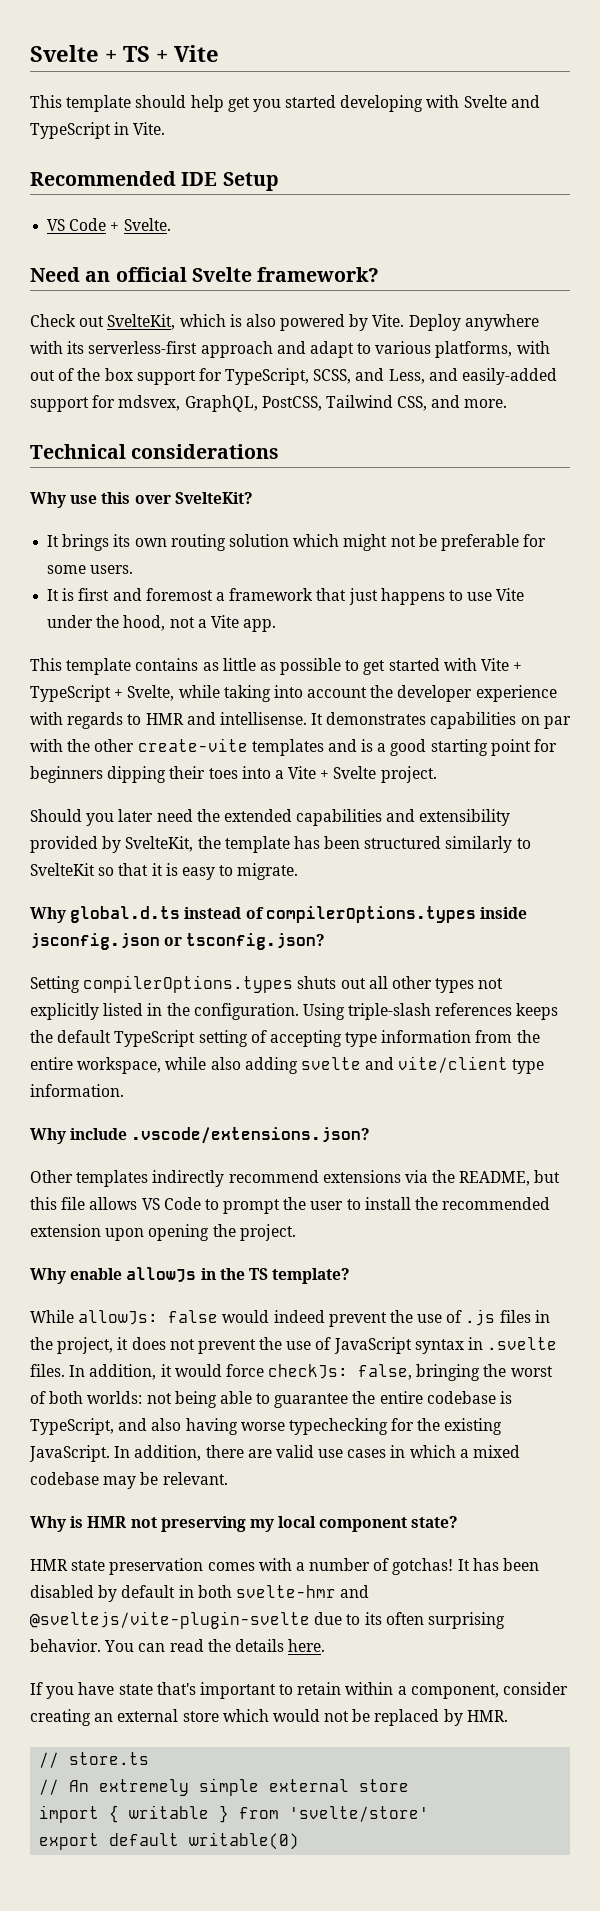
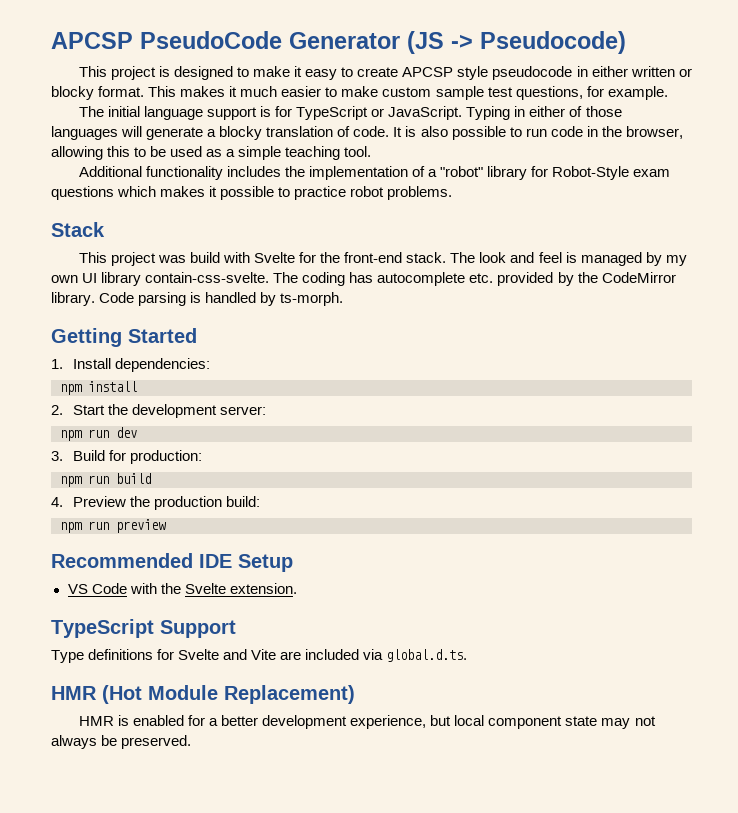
- Svelte + TS + Vite
- This template should help get you started developing with Svelte and TypeScript in Vite.
+ APCSP PseudoCode Generator (JS -> Pseudocode)
+ This project is designed to make it easy to create APCSP style pseudocode in either written or blocky format. This makes it much easier to make custom sample test questions, for example.
+ The initial language support is for TypeScript or JavaScript. Typing in either of those languages will generate a blocky translation of code. It is also possible to run code in the browser, allowing this to be used as a simple teaching tool.
+ Additional functionality includes the implementation of a "robot" library for Robot-Style exam questions which makes it possible to practice robot problems.
+ Stack
+ This project was build with Svelte for the front-end stack. The look and feel is managed by my own UI library contain-css-svelte. The coding has autocomplete etc. provided by the CodeMirror library. Code parsing is handled by ts-morph.
+ Getting Started
+ 1. Install dependencies:
+ npm install
+ 2. Start the development server:
+ npm run dev
+ 3. Build for production:
+ npm run build
+ 4. Preview the production build:
+ npm run preview
- VS Code + Svelte.
- Need an official Svelte framework?
- Check out SvelteKit, which is also powered by Vite. Deploy anywhere with its serverless-first approach and adapt to various platforms, with out of the box support for TypeScript, SCSS, and Less, and easily-added support for mdsvex, GraphQL, PostCSS, Tailwind CSS, and more.
- Technical considerations
- Why use this over SvelteKit?
- It brings its own routing solution which might not be preferable for some users.
- It is first and foremost a framework that just happens to use Vite under the hood, not a Vite app.
- This template contains as little as possible to get started with Vite + TypeScript + Svelte, while taking into account the developer experience with regards to HMR and intellisense. It demonstrates capabilities on par with the other create-vite templates and is a good starting point for beginners dipping their toes into a Vite + Svelte project.
- Should you later need the extended capabilities and extensibility provided by SvelteKit, the template has been structured similarly to SvelteKit so that it is easy to migrate.
- Why global.d.ts instead of compilerOptions.types inside jsconfig.json or tsconfig.json?
- Setting compilerOptions.types shuts out all other types not explicitly listed in the configuration. Using triple-slash references keeps the default TypeScript setting of accepting type information from the entire workspace, while also adding svelte and vite/client type information.
- Why include .vscode/extensions.json?
- Other templates indirectly recommend extensions via the README, but this file allows VS Code to prompt the user to install the recommended extension upon opening the project.
- Why enable allowJs in the TS template?
- While allowJs: false would indeed prevent the use of .js files in the project, it does not prevent the use of JavaScript syntax in .svelte files. In addition, it would force checkJs: false, bringing the worst of both worlds: not being able to guarantee the entire codebase is TypeScript, and also having worse typechecking for the existing JavaScript. In addition, there are valid use cases in which a mixed codebase may be relevant.
- Why is HMR not preserving my local component state?
- HMR state preservation comes with a number of gotchas! It has been disabled by default in both svelte-hmr and @sveltejs/vite-plugin-svelte due to its often surprising behavior. You can read the details here.
- If you have state that's important to retain within a component, consider creating an external store which would not be replaced by HMR.
- // store.ts
- // An extremely simple external store
- import { writable } from 'svelte/store'
- export default writable(0)
+ VS Code with the Svelte extension.
+ TypeScript Support
+ Type definitions for Svelte and Vite are included via global.d.ts.
+ HMR (Hot Module Replacement)
+ HMR is enabled for a better development experience, but local component state may not always be preserved.

